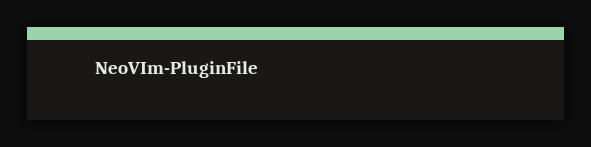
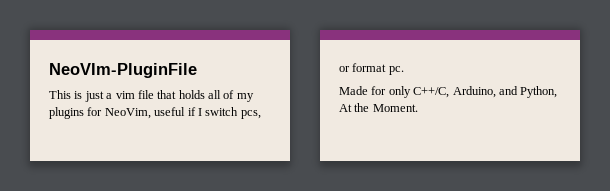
+ This is just a vim file that holds all of my plugins for NeoVim, useful if I switch pcs, or format pc.
+ Made for only C++/C, Arduino, and Python, At the Moment.

